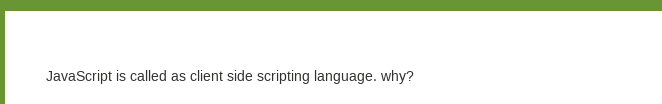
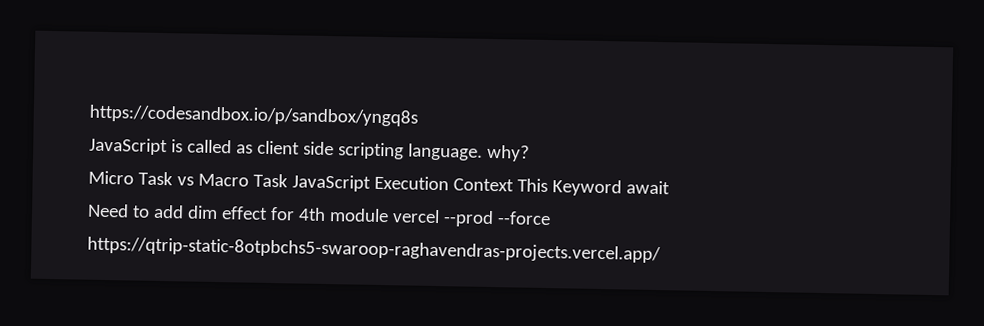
+ https://codesandbox.io/p/sandbox/yngq8s
+ Micro Task vs Macro Task JavaScript Execution Context This Keyword await
+ Need to add dim effect for 4th module vercel --prod --force
+ https://qtrip-static-8otpbchs5-swaroop-raghavendras-projects.vercel.app/

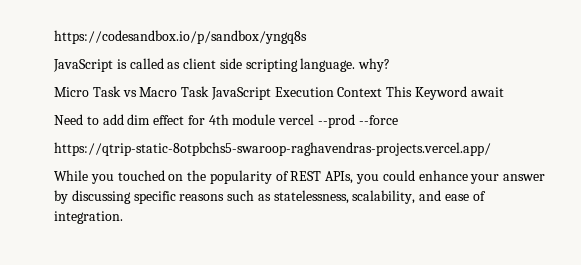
+ While you touched on the popularity of REST APIs, you could enhance your answer by discussing specific reasons such as statelessness, scalability, and ease of integration.

